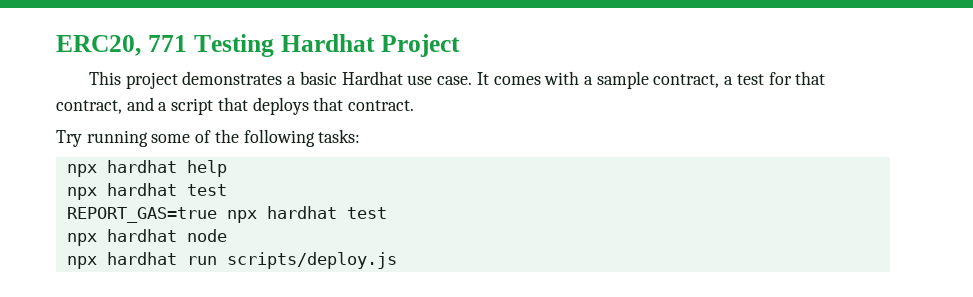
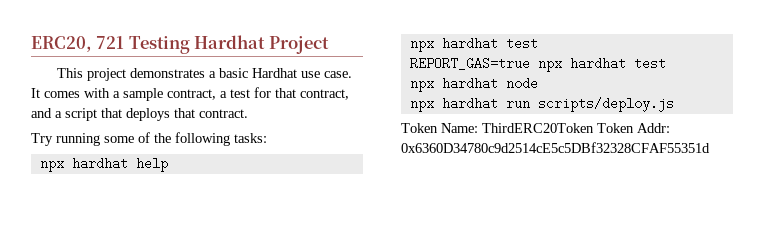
- ERC20, 771 Testing Hardhat Project
+ ERC20, 721 Testing Hardhat Project
+ Token Name: ThirdERC20Token Token Addr: 0x6360D34780c9d2514cE5c5DBf32328CFAF55351d

